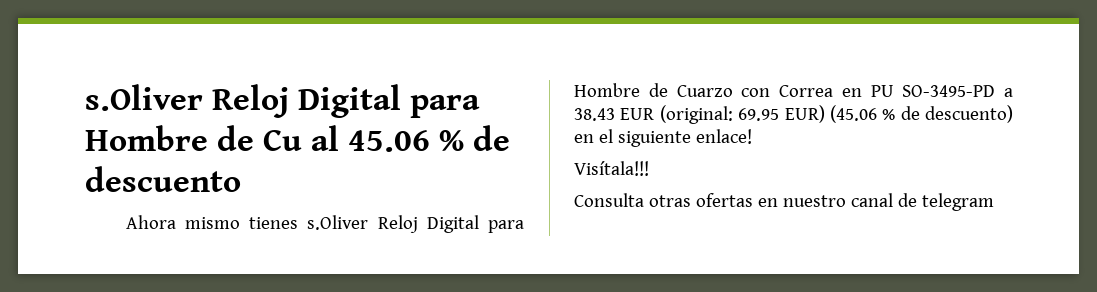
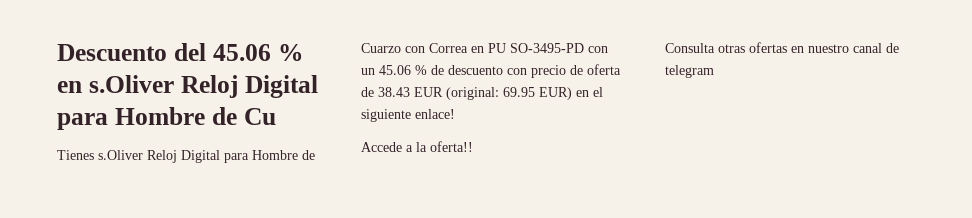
- s.Oliver Reloj Digital para Hombre de Cu al 45.06 % de descuento
- Ahora mismo tienes s.Oliver Reloj Digital para Hombre de Cuarzo con Correa en PU SO-3495-PD a 38.43 EUR (original: 69.95 EUR) (45.06 % de descuento) en el siguiente enlace!
+ Descuento del 45.06 % en s.Oliver Reloj Digital para Hombre de Cu
+ Tienes s.Oliver Reloj Digital para Hombre de Cuarzo con Correa en PU SO-3495-PD con un 45.06 % de descuento con precio de oferta de 38.43 EUR (original: 69.95 EUR) en el siguiente enlace!
- Visítala!!!
+ Accede a la oferta!!

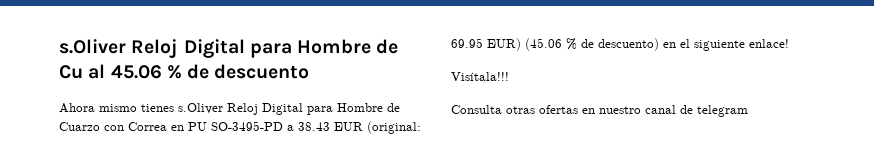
- Descuento del 45.06 % en s.Oliver Reloj Digital para Hombre de Cu
- Tienes s.Oliver Reloj Digital para Hombre de Cuarzo con Correa en PU SO-3495-PD con un 45.06 % de descuento con precio de oferta de 38.43 EUR (original: 69.95 EUR) en el siguiente enlace!
+ s.Oliver Reloj Digital para Hombre de Cu al 45.06 % de descuento
+ Ahora mismo tienes s.Oliver Reloj Digital para Hombre de Cuarzo con Correa en PU SO-3495-PD a 38.43 EUR (original: 69.95 EUR) (45.06 % de descuento) en el siguiente enlace!
- Accede a la oferta!!
+ Visítala!!!

